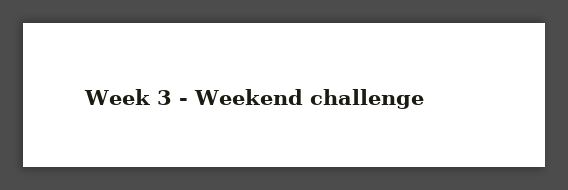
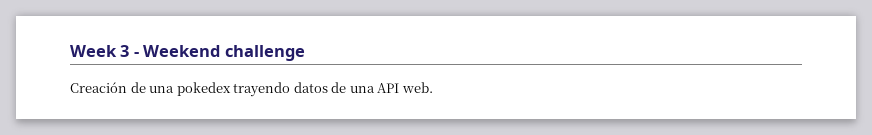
+ Creación de una pokedex trayendo datos de una API web.

